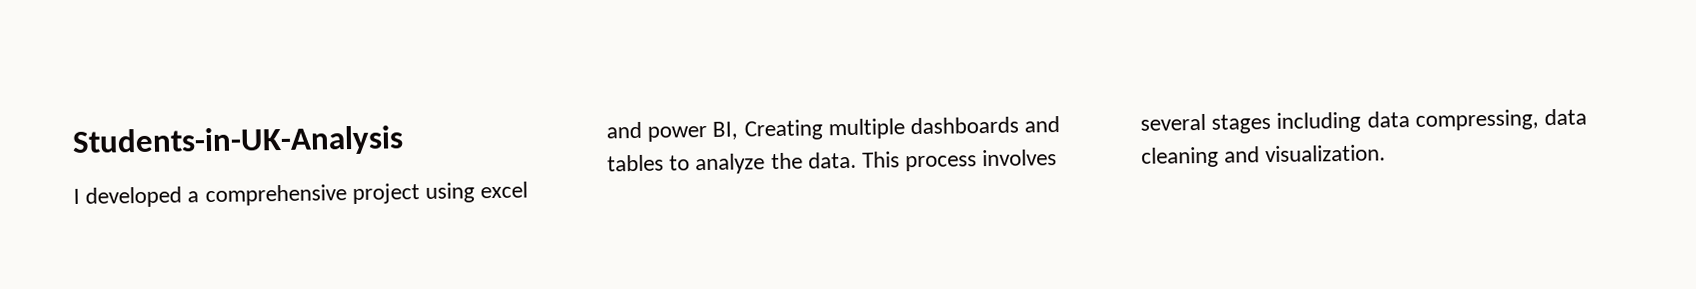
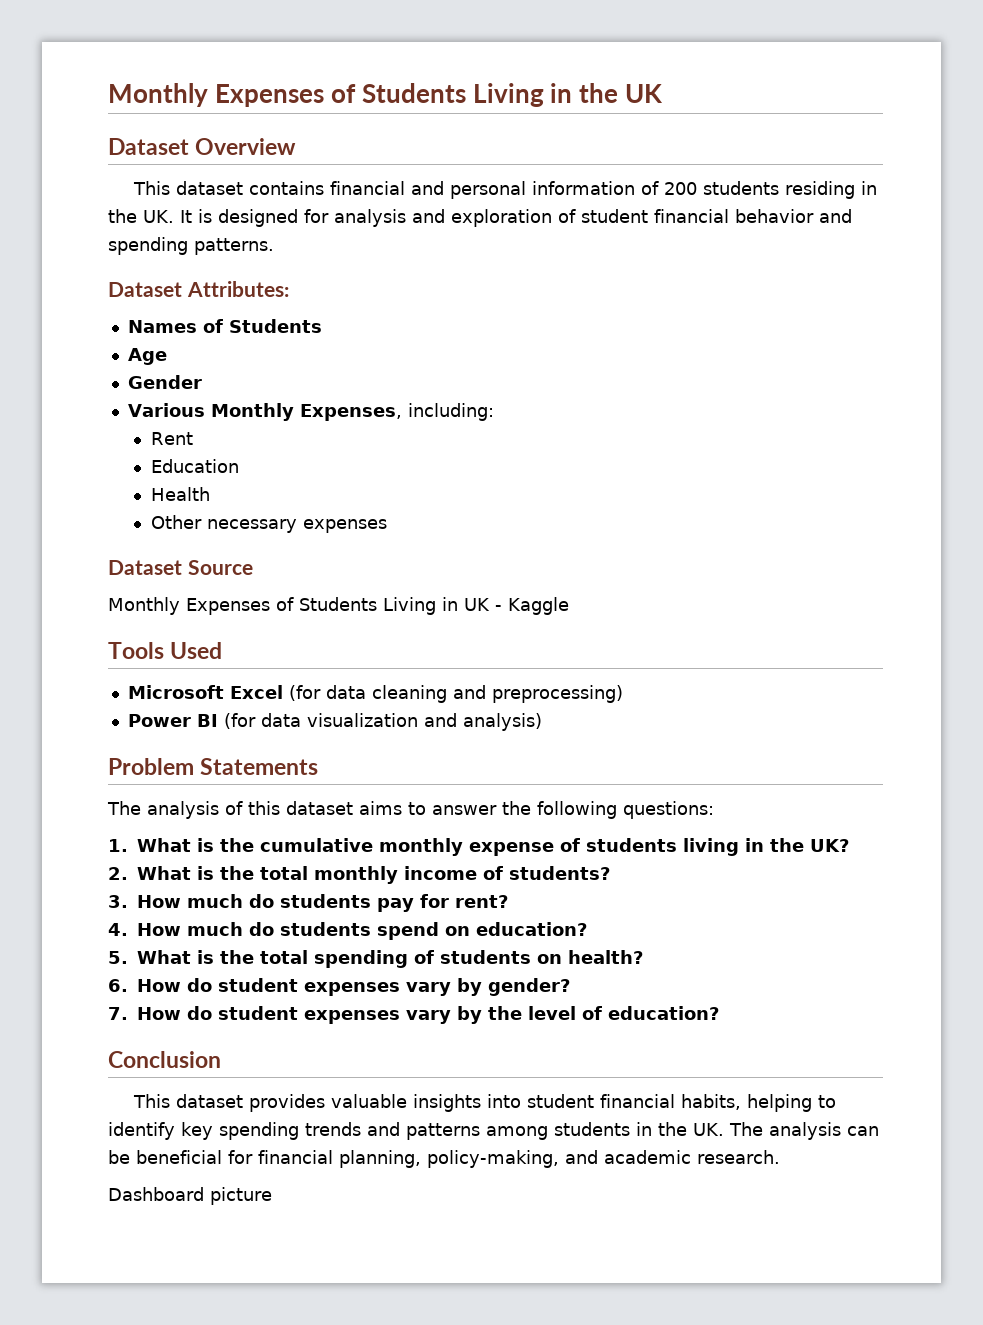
- Students-in-UK-Analysis
- I developed a comprehensive project using excel and power BI, Creating multiple dashboards and tables to analyze the data. This process involves several stages including data compressing, data cleaning and visualization.
+ Monthly Expenses of Students Living in the UK
+ Dataset Overview
+ This dataset contains financial and personal information of 200 students residing in the UK. It is designed for analysis and exploration of student financial behavior and spending patterns.
+ Dataset Attributes:
+ Names of Students
+ Age
+ Gender
+ Various Monthly Expenses, including:
+ Rent
+ Education
+ Health
+ Other necessary expenses
+ Dataset Source
+ Monthly Expenses of Students Living in UK - Kaggle
+ Tools Used
+ Microsoft Excel (for data cleaning and preprocessing)
+ Power BI (for data visualization and analysis)
+ Problem Statements
+ The analysis of this dataset aims to answer the following questions:
+ 1. What is the cumulative monthly expense of students living in the UK?
+ 2. What is the total monthly income of students?
+ 3. How much do students pay for rent?
+ 4. How much do students spend on education?
+ 5. What is the total spending of students on health?
+ 6. How do student expenses vary by gender?
+ 7. How do student expenses vary by the level of education?
+ Conclusion
+ This dataset provides valuable insights into student financial habits, helping to identify key spending trends and patterns among students in the UK. The analysis can be beneficial for financial planning, policy-making, and academic research.
+ Dashboard picture

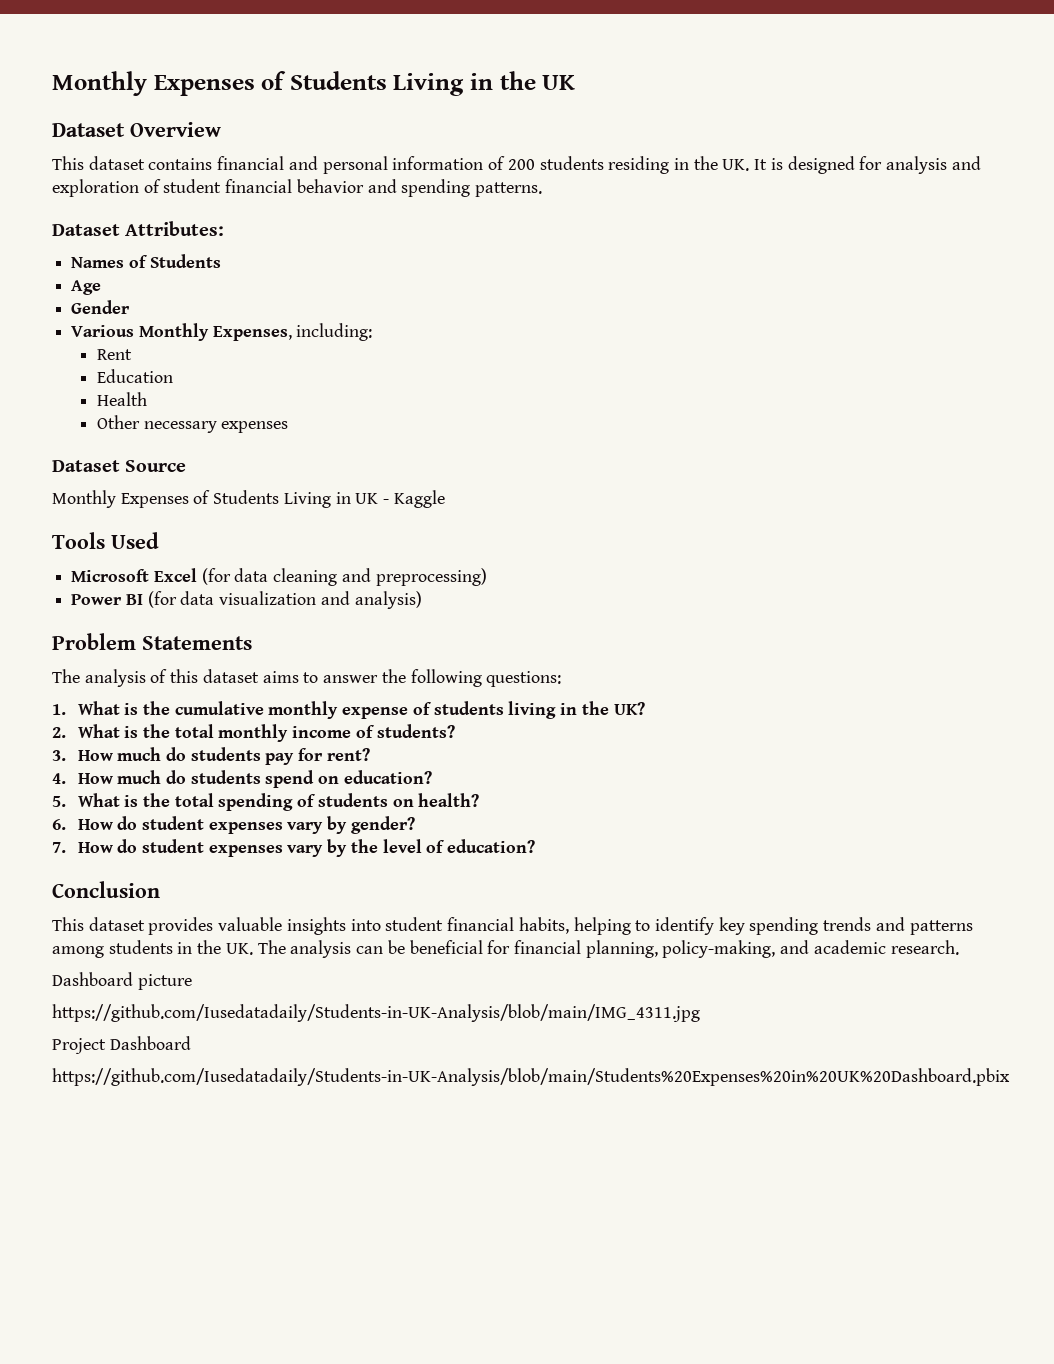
+ https://github.com/Iusedatadaily/Students-in-UK-Analysis/blob/main/IMG_4311.jpg
+ Project Dashboard
+ https://github.com/Iusedatadaily/Students-in-UK-Analysis/blob/main/Students%20Expenses%20in%20UK%20Dashboard.pbix

